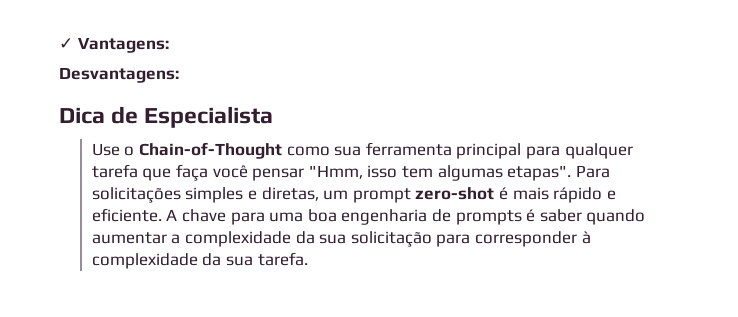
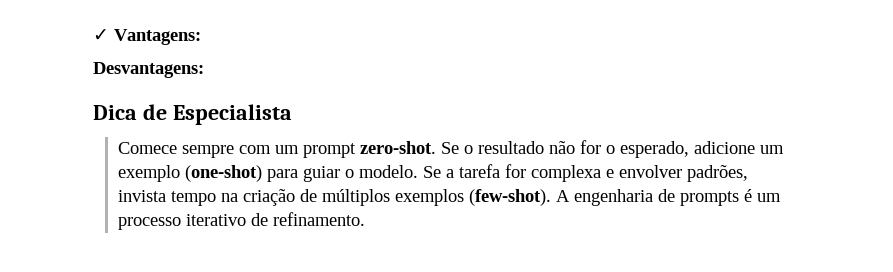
- Use o Chain-of-Thought como sua ferramenta principal para qualquer tarefa que faça você pensar "Hmm, isso tem algumas etapas". Para solicitações simples e diretas, um prompt zero-shot é mais rápido e eficiente. A chave para uma boa engenharia de prompts é saber quando aumentar a complexidade da sua solicitação para corresponder à complexidade da sua tarefa.
+ Comece sempre com um prompt zero-shot. Se o resultado não for o esperado, adicione um exemplo (one-shot) para guiar o modelo. Se a tarefa for complexa e envolver padrões, invista tempo na criação de múltiplos exemplos (few-shot). A engenharia de prompts é um processo iterativo de refinamento.

